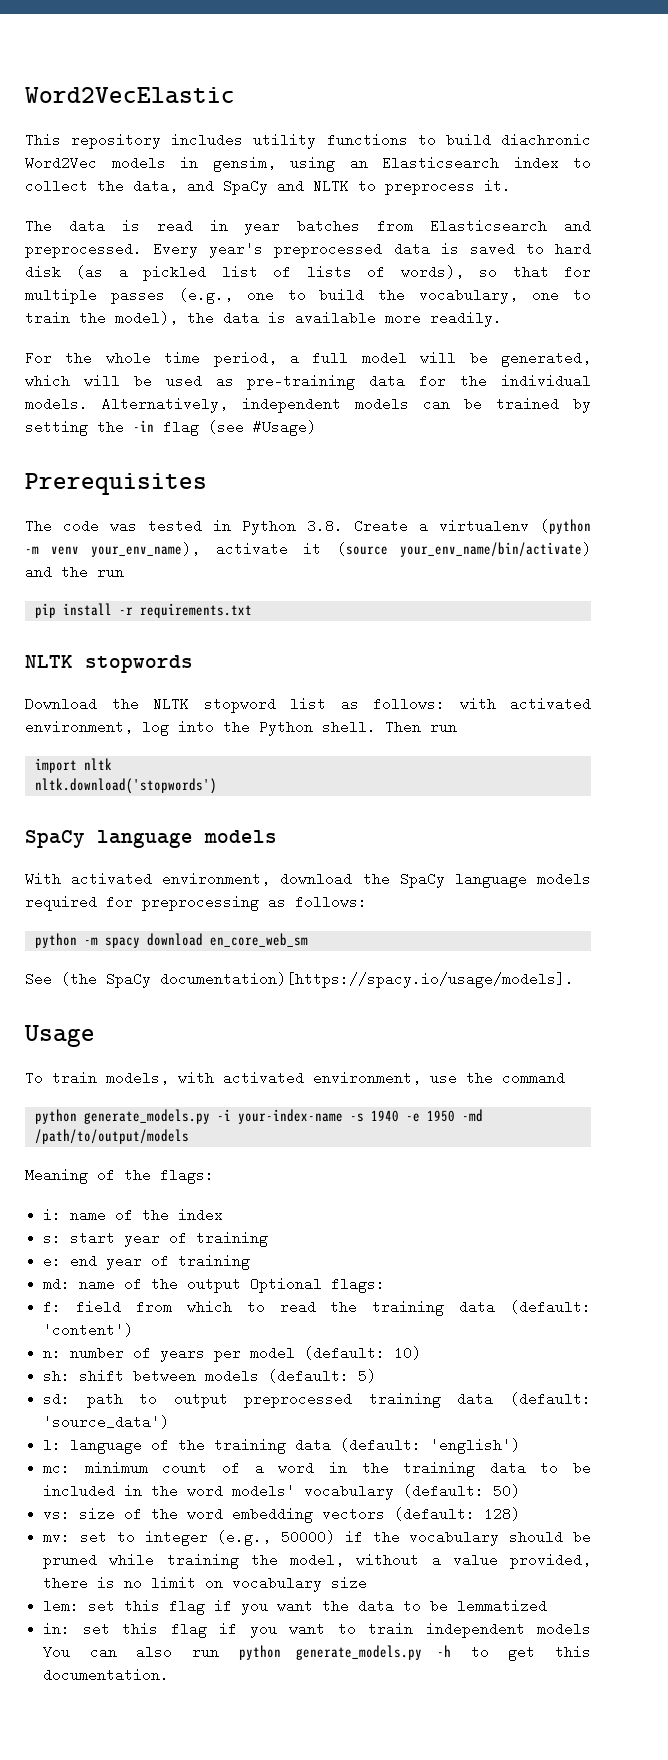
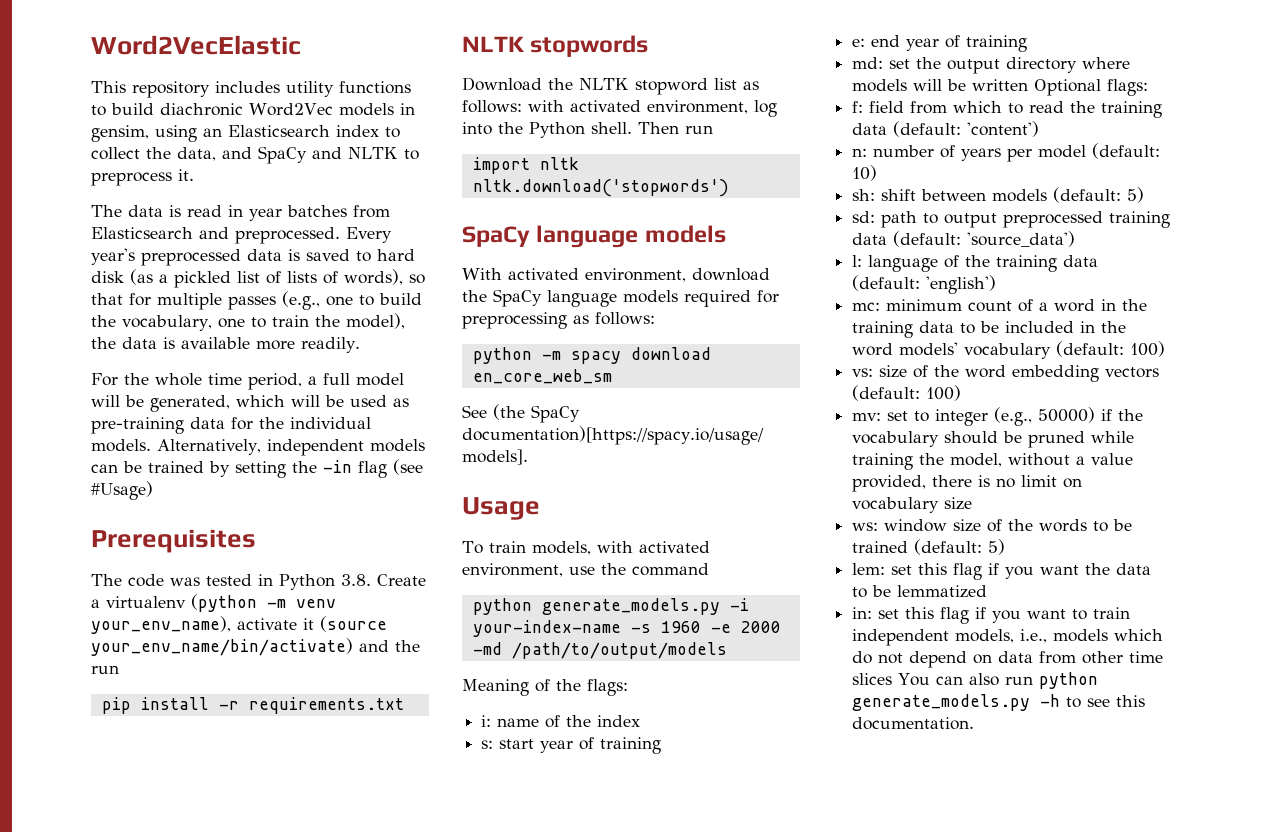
- python generate_models.py -i your-index-name -s 1940 -e 1950 -md /path/to/output/models
+ python generate_models.py -i your-index-name -s 1960 -e 2000 -md /path/to/output/models
- md: name of the output Optional flags:
+ md: set the output directory where models will be written Optional flags:
- mc: minimum count of a word in the training data to be included in the word models' vocabulary (default: 50)
+ mc: minimum count of a word in the training data to be included in the word models' vocabulary (default: 100)
- vs: size of the word embedding vectors (default: 128)
+ vs: size of the word embedding vectors (default: 100)
+ ws: window size of the words to be trained (default: 5)
- in: set this flag if you want to train independent models You can also run python generate_models.py -h to get this documentation.
+ in: set this flag if you want to train independent models, i.e., models which do not depend on data from other time slices You can also run python generate_models.py -h to see this documentation.

